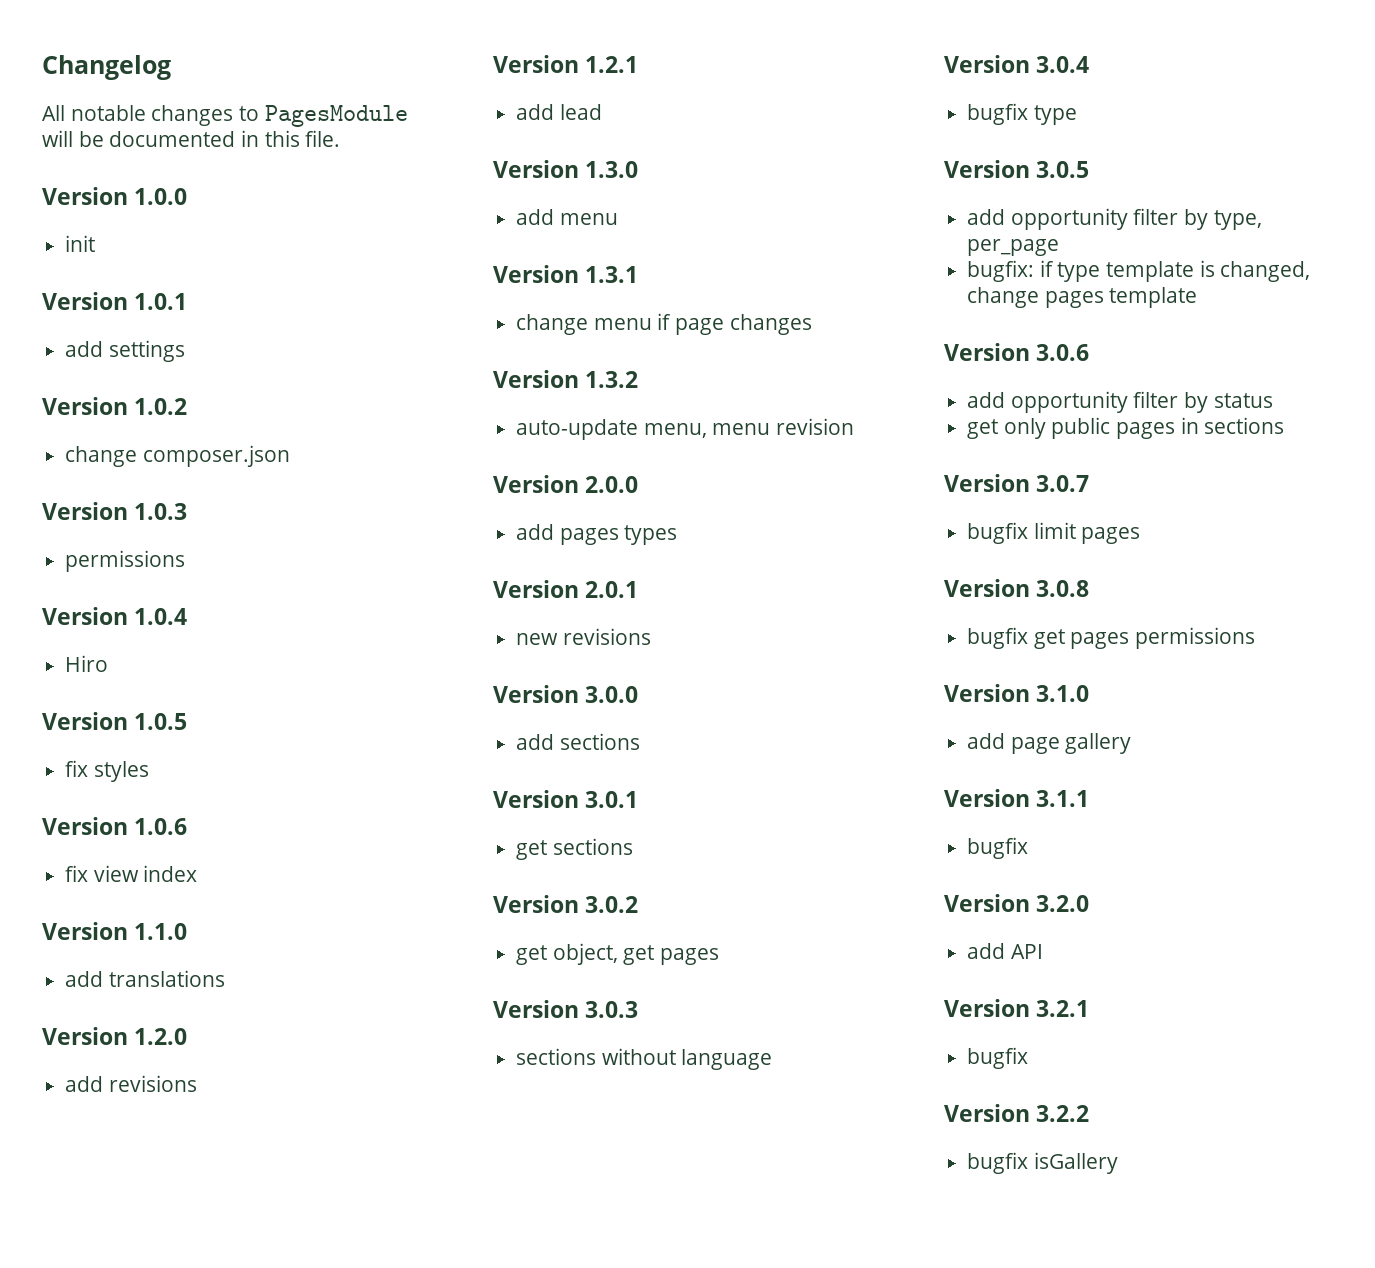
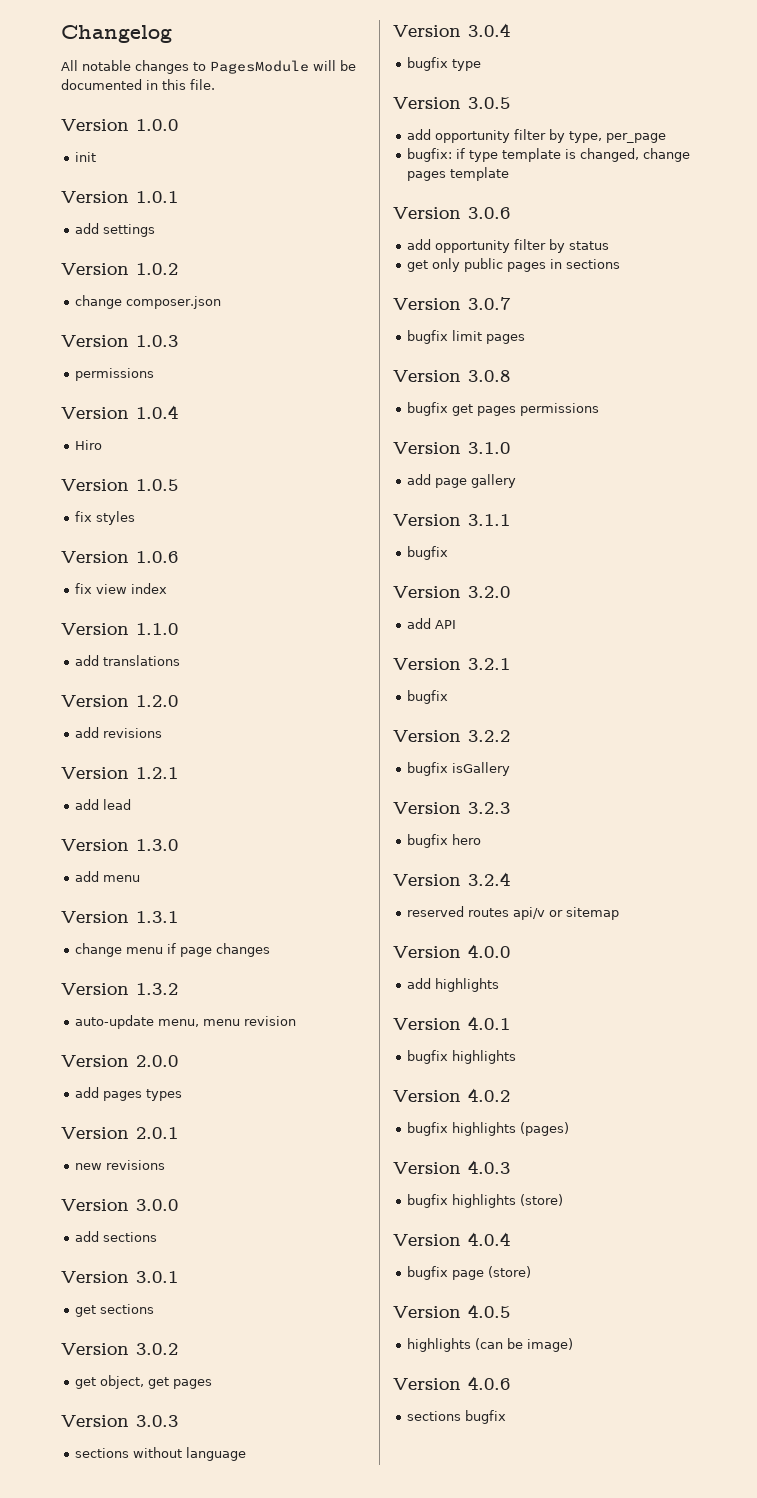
+ Version 3.2.3
+ bugfix hero
+ Version 3.2.4
+ reserved routes api/v or sitemap
+ Version 4.0.0
+ add highlights
+ Version 4.0.1
+ bugfix highlights
+ Version 4.0.2
+ bugfix highlights (pages)
+ Version 4.0.3
+ bugfix highlights (store)
+ Version 4.0.4
+ bugfix page (store)
+ Version 4.0.5
+ highlights (can be image)
+ Version 4.0.6
+ sections bugfix

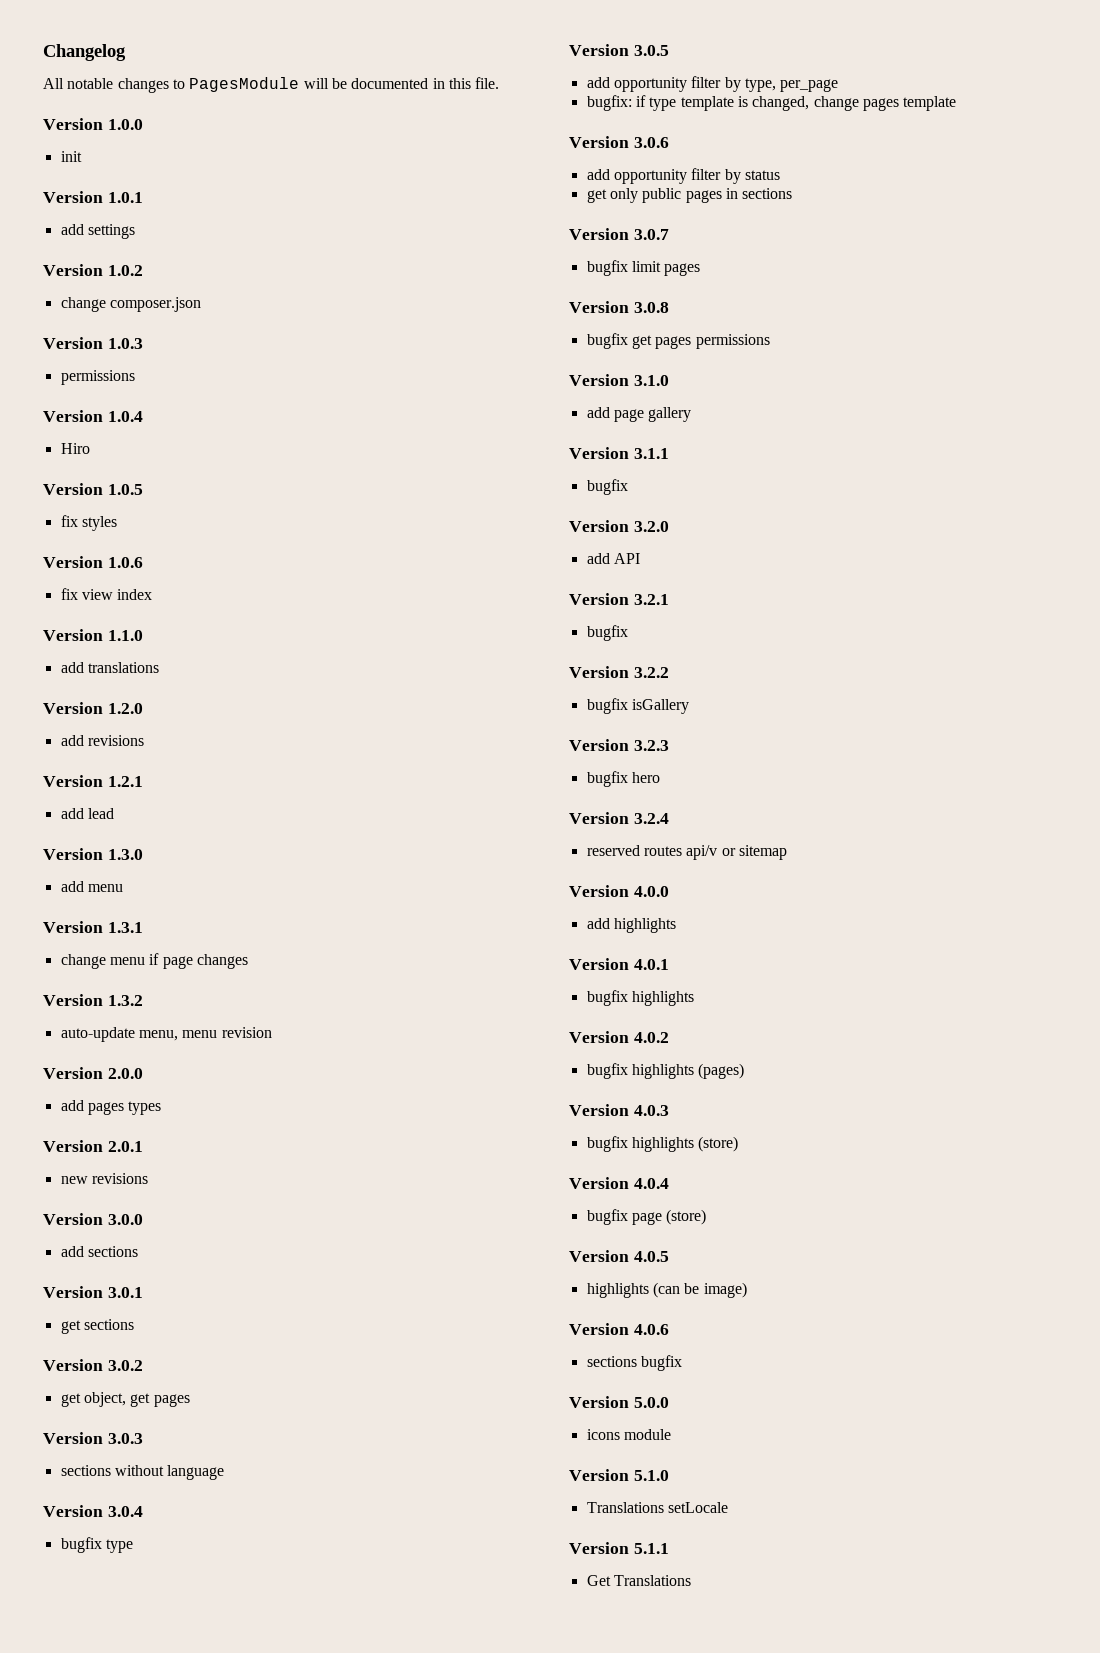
+ Version 5.0.0
+ icons module
+ Version 5.1.0
+ Translations setLocale
+ Version 5.1.1
+ Get Translations

